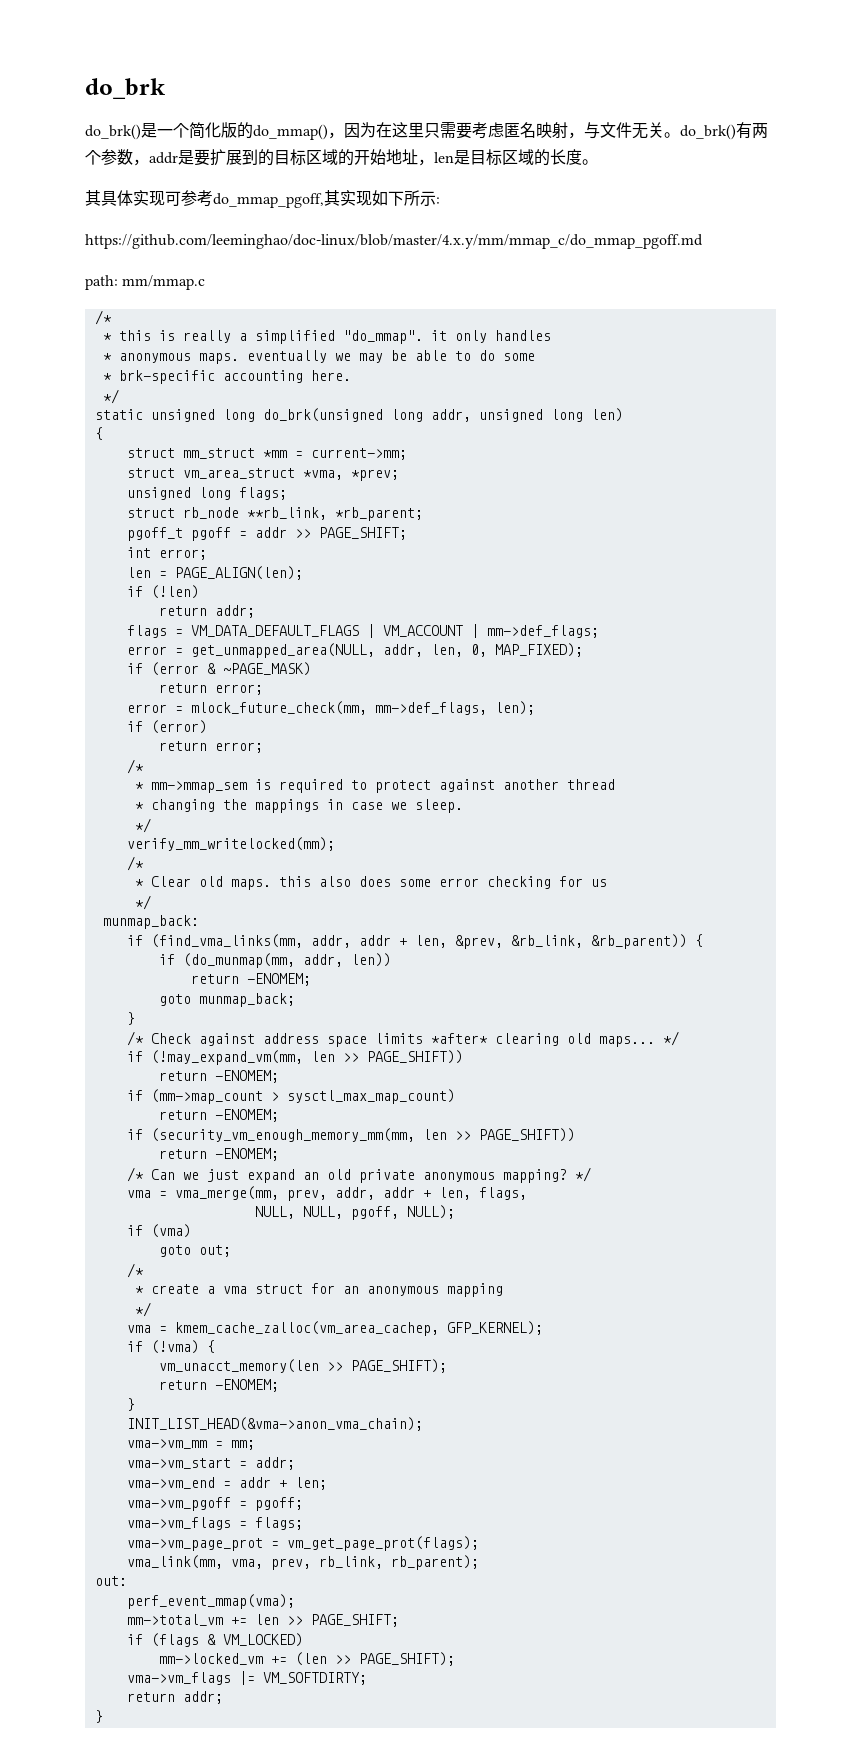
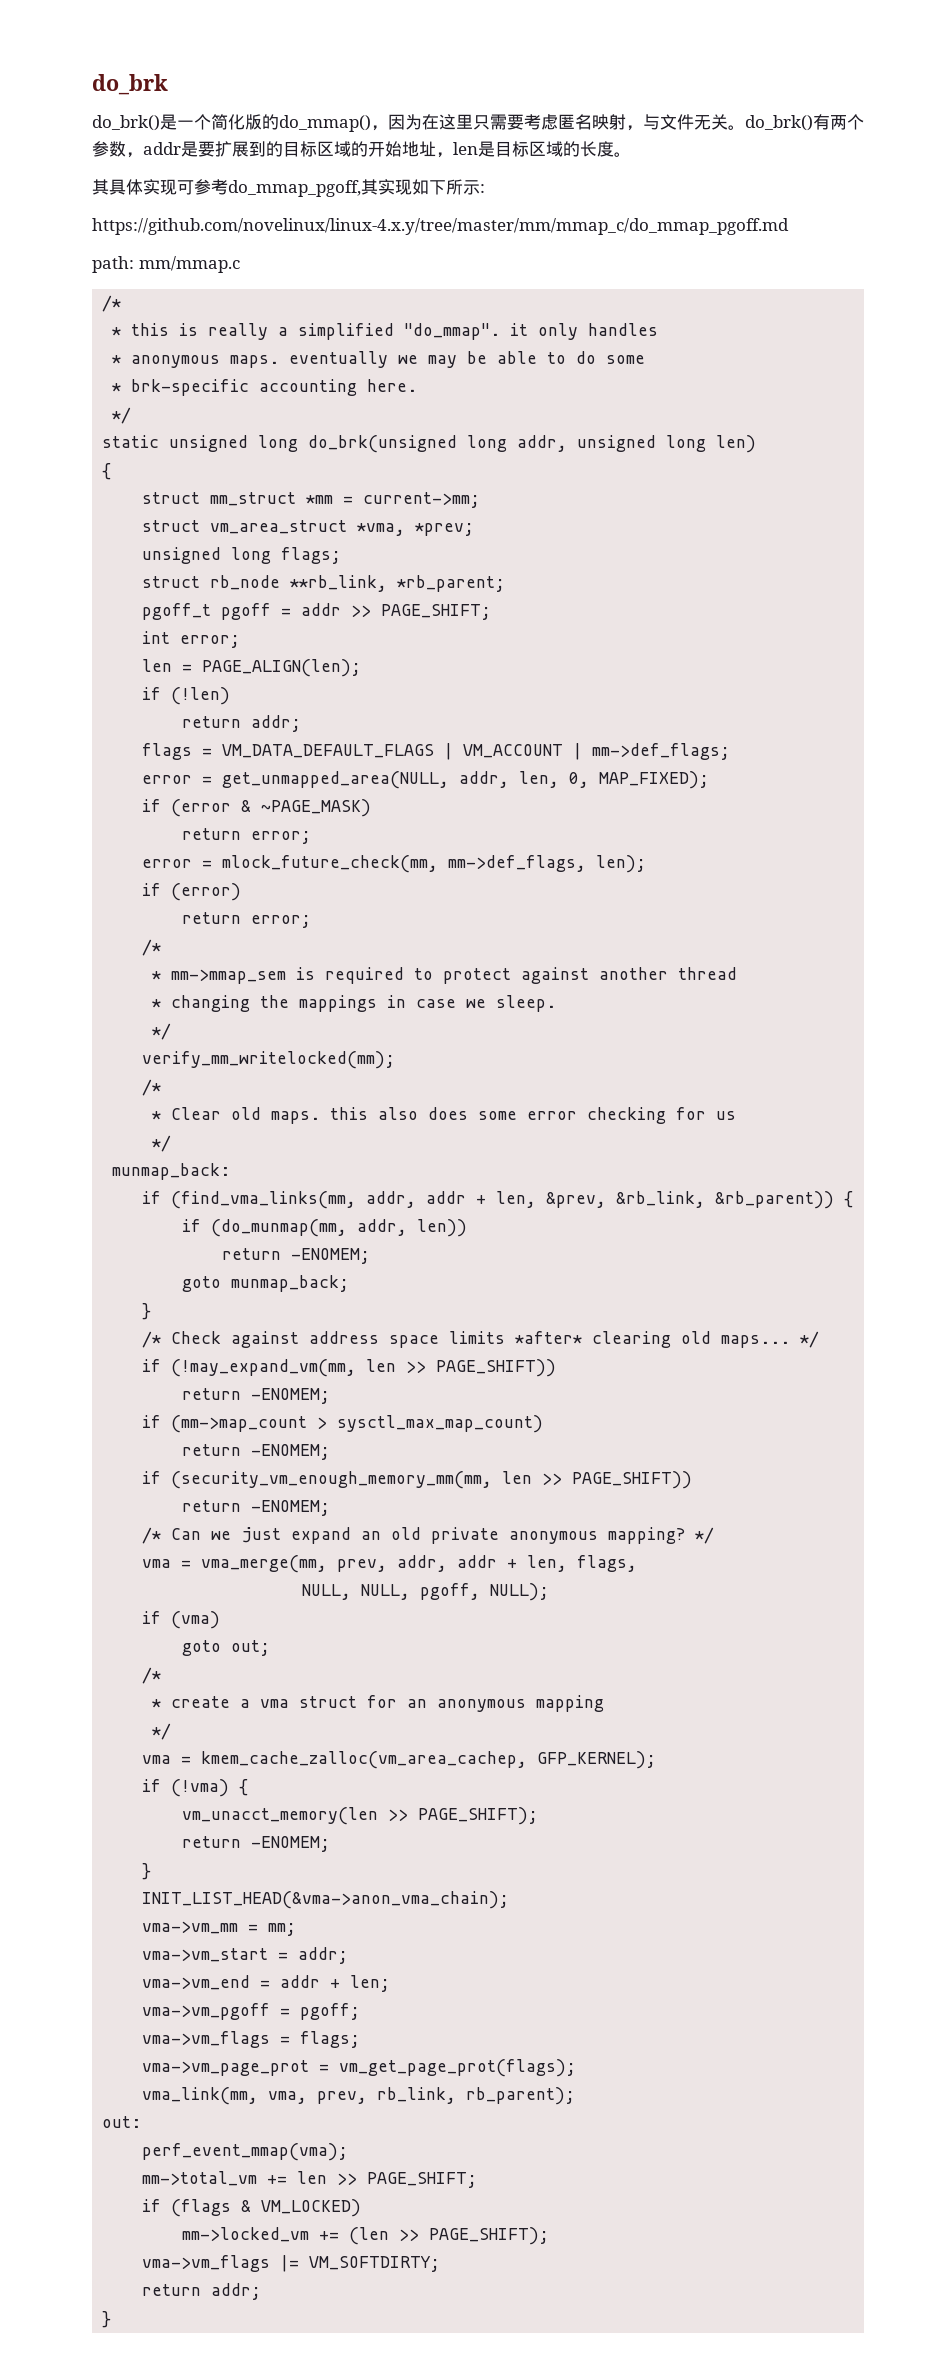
- https://github.com/leeminghao/doc-linux/blob/master/4.x.y/mm/mmap_c/do_mmap_pgoff.md
+ https://github.com/novelinux/linux-4.x.y/tree/master/mm/mmap_c/do_mmap_pgoff.md

